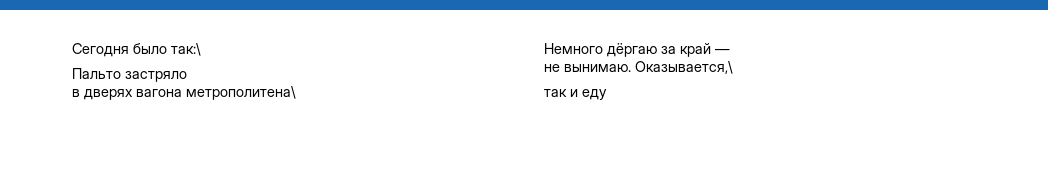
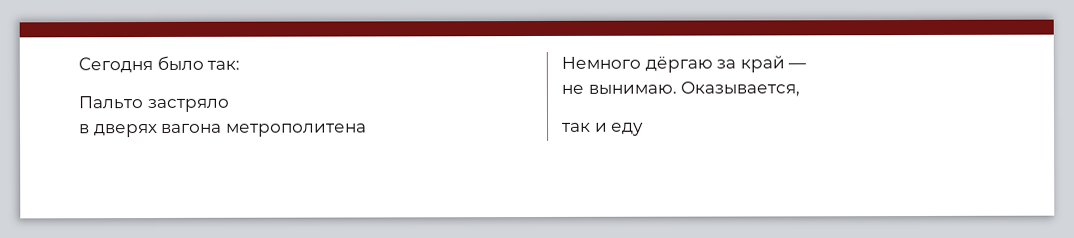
- Сегодня было так:\
+ Сегодня было так:
- в дверях вагона метрополитена\
+ в дверях вагона метрополитена
- Оказывается,\
+ Оказывается,

